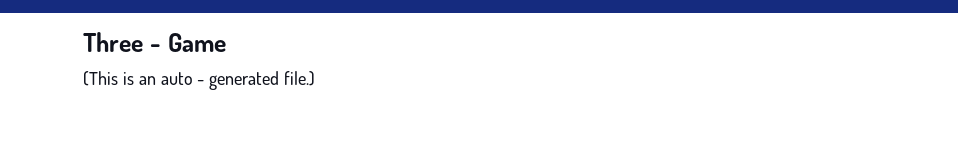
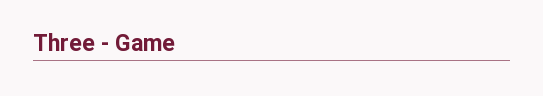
- (This is an auto - generated file.)

